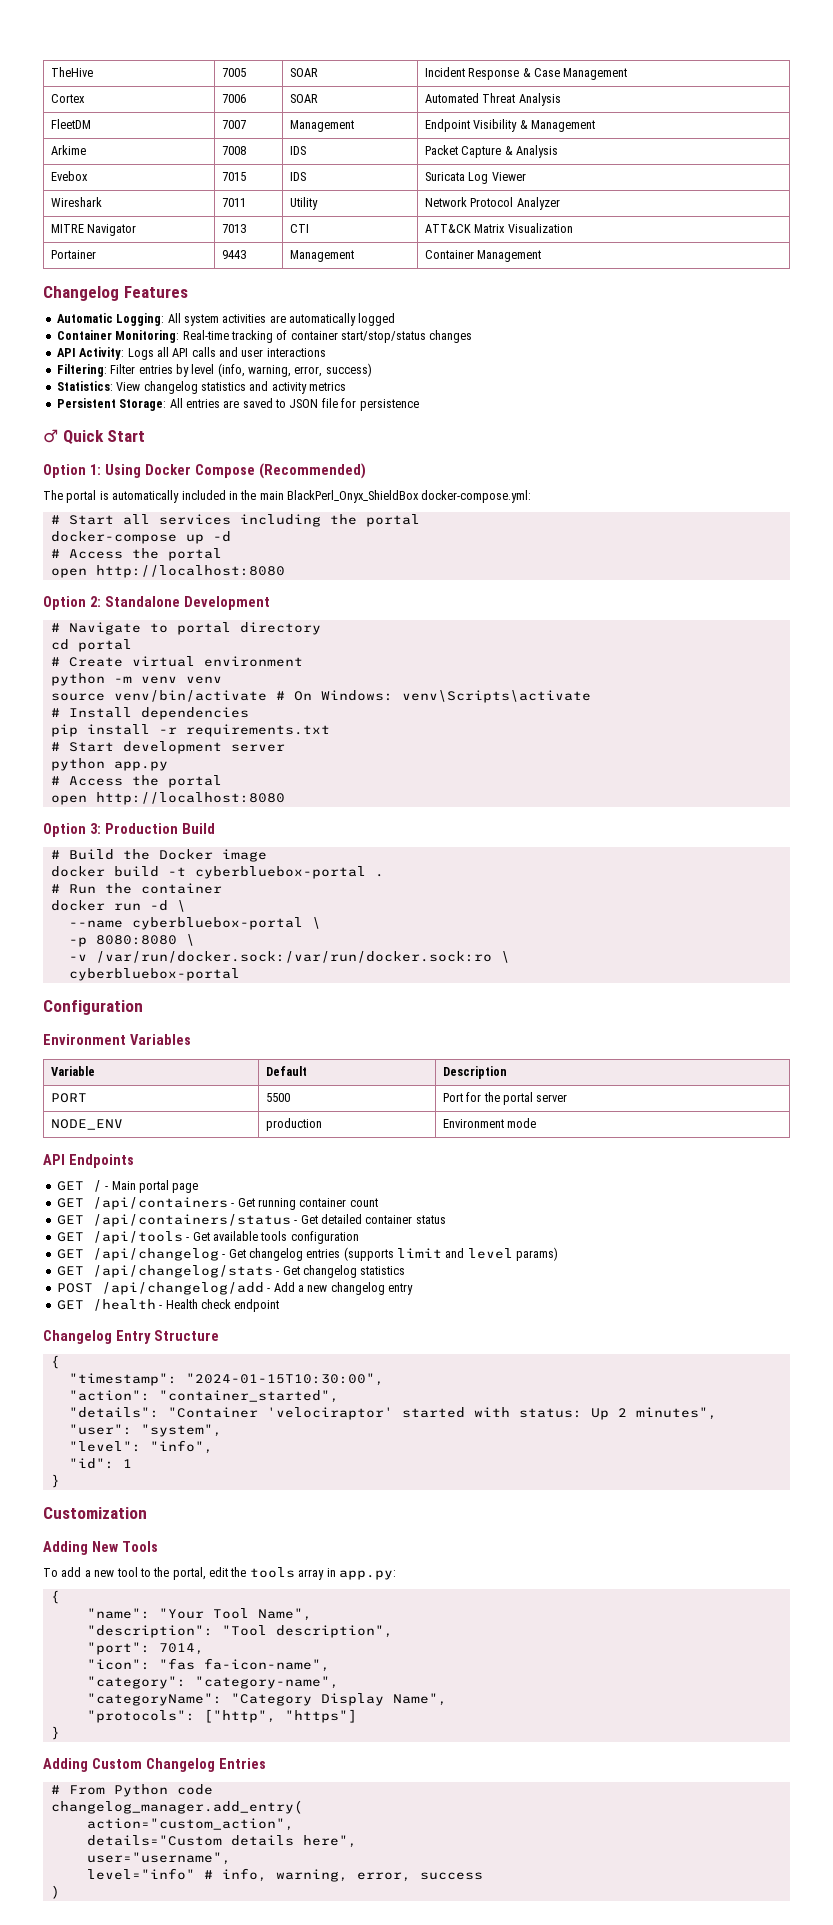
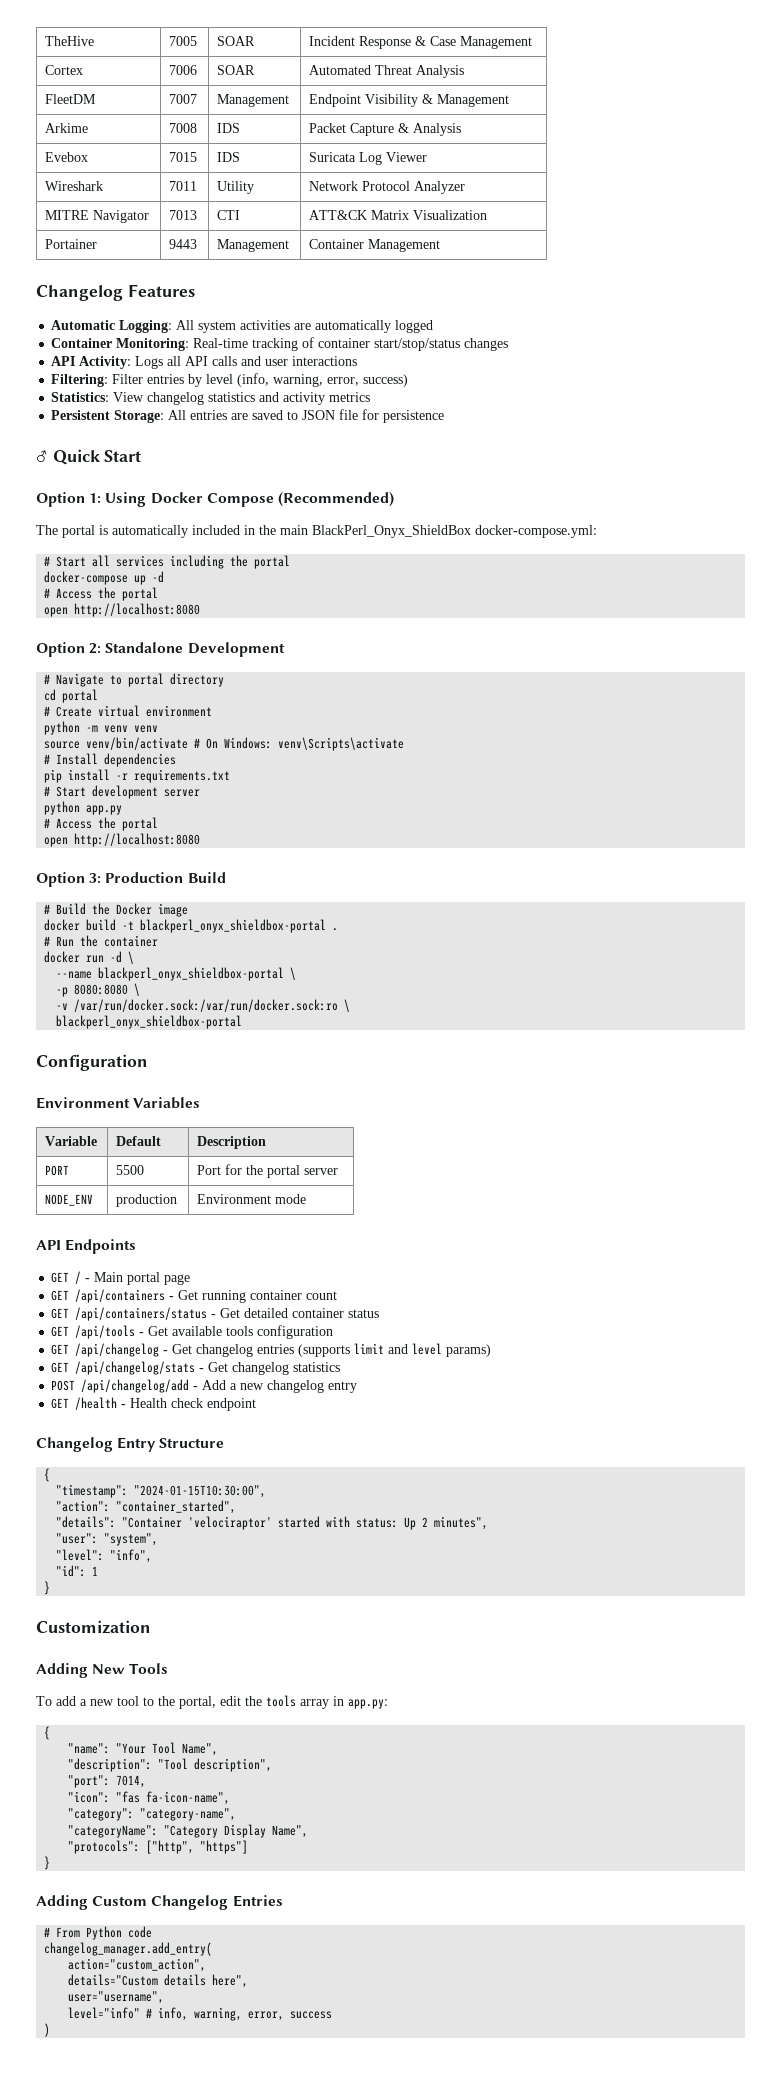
- docker build -t cyberbluebox-portal .
+ docker build -t blackperl_onyx_shieldbox-portal .
- --name cyberbluebox-portal \
+ --name blackperl_onyx_shieldbox-portal \
  -v /var/run/docker.sock:/var/run/docker.sock:ro \
- cyberbluebox-portal
+ blackperl_onyx_shieldbox-portal

